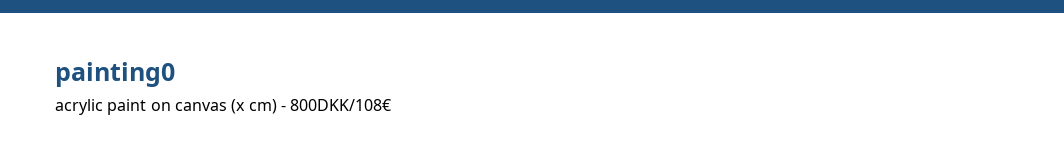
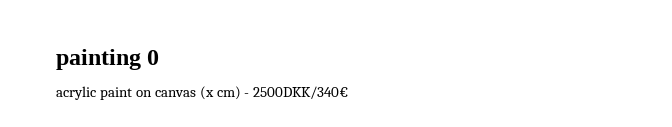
- painting0
+ painting 0
- acrylic paint on canvas (x cm) - 800DKK/108€
+ acrylic paint on canvas (x cm) - 2500DKK/340€

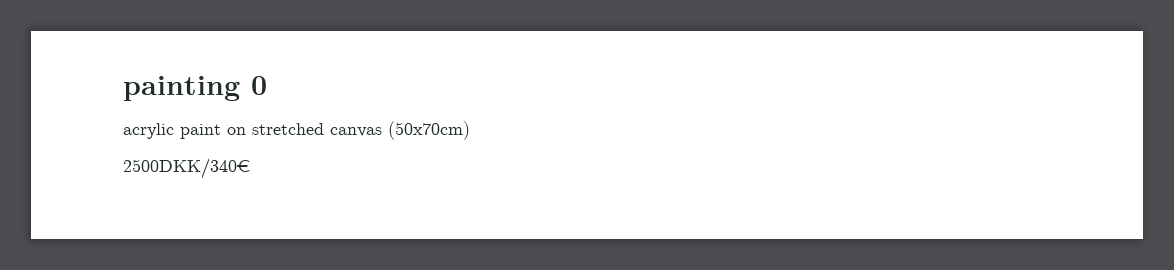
- acrylic paint on canvas (x cm) - 2500DKK/340€
+ acrylic paint on stretched canvas (50x70cm)
+ 2500DKK/340€

